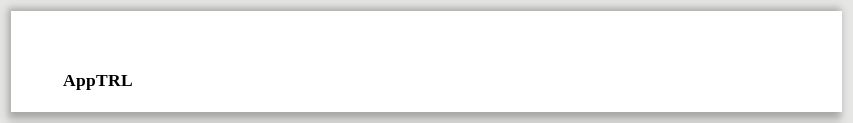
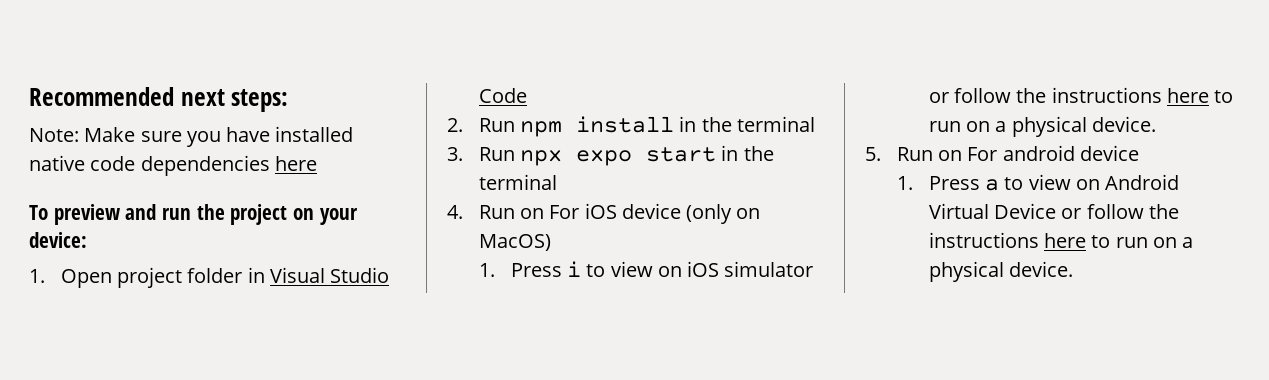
- AppTRL
+ Recommended next steps:
+ Note: Make sure you have installed native code dependencies here
+ To preview and run the project on your device:
+ 1. Open project folder in Visual Studio Code
+ 2. Run npm install in the terminal
+ 3. Run npx expo start in the terminal
+ 4. Run on For iOS device (only on MacOS)
+ 1. Press i to view on iOS simulator or follow the instructions here to run on a physical device.
+ 5. Run on For android device
+ 1. Press a to view on Android Virtual Device or follow the instructions here to run on a physical device.

